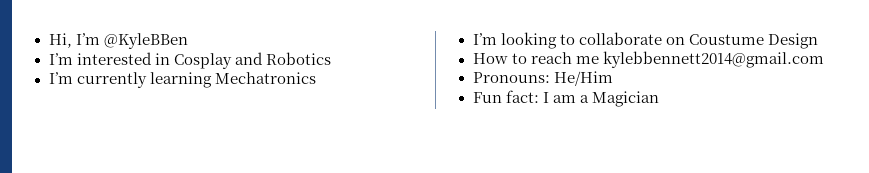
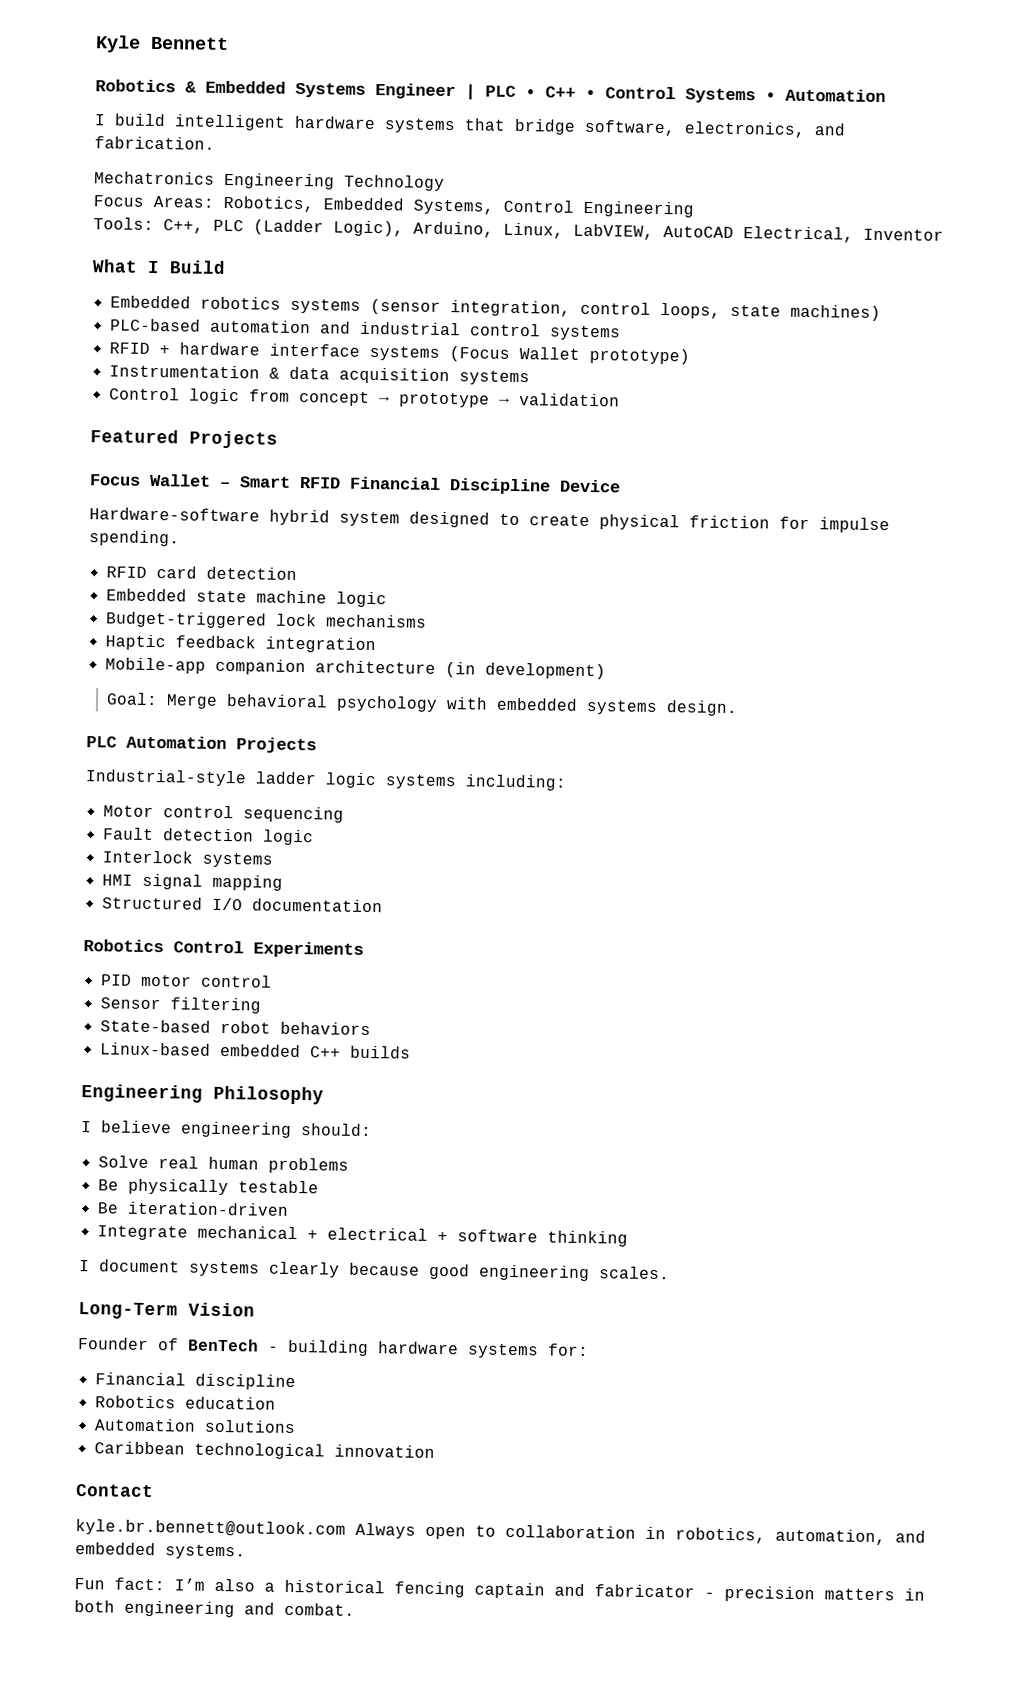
- Hi, I’m @KyleBBen
- I’m interested in Cosplay and Robotics
- I’m currently learning Mechatronics
- I’m looking to collaborate on Coustume Design
- How to reach me kylebbennett2014@gmail.com
- Pronouns: He/Him
- Fun fact: I am a Magician
+ Kyle Bennett
+ Robotics & Embedded Systems Engineer | PLC • C++ • Control Systems • Automation
+ I build intelligent hardware systems that bridge software, electronics, and fabrication.
+ Mechatronics Engineering Technology
+ Focus Areas: Robotics, Embedded Systems, Control Engineering
+ Tools: C++, PLC (Ladder Logic), Arduino, Linux, LabVIEW, AutoCAD Electrical, Inventor
+ What I Build
+ Embedded robotics systems (sensor integration, control loops, state machines)
+ PLC-based automation and industrial control systems
+ RFID + hardware interface systems (Focus Wallet prototype)
+ Instrumentation & data acquisition systems
+ Control logic from concept → prototype → validation
+ Featured Projects
+ Focus Wallet – Smart RFID Financial Discipline Device
+ Hardware-software hybrid system designed to create physical friction for impulse spending.
+ RFID card detection
+ Embedded state machine logic
+ Budget-triggered lock mechanisms
+ Haptic feedback integration
+ Mobile-app companion architecture (in development)
+ Goal: Merge behavioral psychology with embedded systems design.
+ PLC Automation Projects
+ Industrial-style ladder logic systems including:
+ Motor control sequencing
+ Fault detection logic
+ Interlock systems
+ HMI signal mapping
+ Structured I/O documentation
+ Robotics Control Experiments
+ PID motor control
+ Sensor filtering
+ State-based robot behaviors
+ Linux-based embedded C++ builds
+ Engineering Philosophy
+ I believe engineering should:
+ Solve real human problems
+ Be physically testable
+ Be iteration-driven
+ Integrate mechanical + electrical + software thinking
+ I document systems clearly because good engineering scales.
+ Long-Term Vision
+ Founder of BenTech - building hardware systems for:
+ Financial discipline
+ Robotics education
+ Automation solutions
+ Caribbean technological innovation
+ Contact
+ kyle.br.bennett@outlook.com Always open to collaboration in robotics, automation, and embedded systems.
+ Fun fact: I’m also a historical fencing captain and fabricator - precision matters in both engineering and combat.

